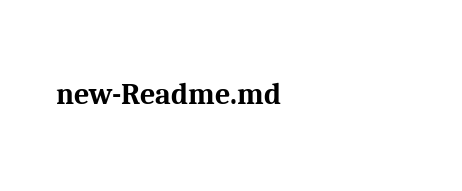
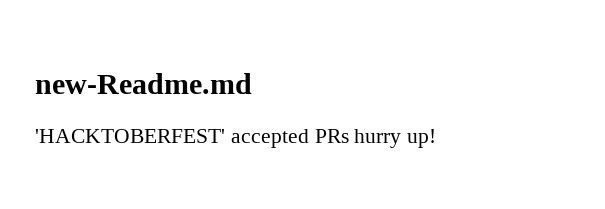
+ 'HACKTOBERFEST' accepted PRs hurry up!

